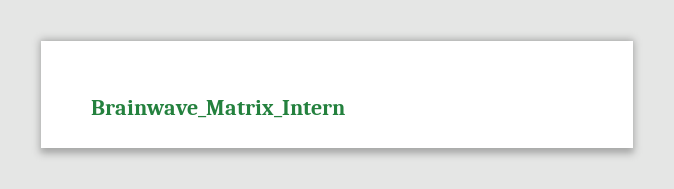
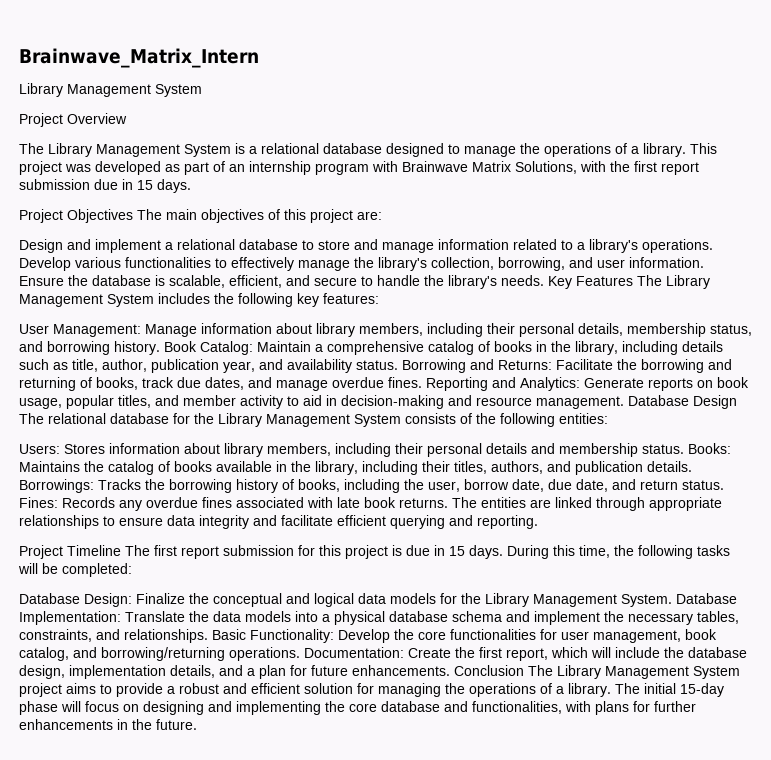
  Brainwave_Matrix_Intern
+ Library Management System
+ Project Overview
+ The Library Management System is a relational database designed to manage the operations of a library. This project was developed as part of an internship program with Brainwave Matrix Solutions, with the first report submission due in 15 days.
+ Project Objectives The main objectives of this project are:
+ Design and implement a relational database to store and manage information related to a library's operations. Develop various functionalities to effectively manage the library's collection, borrowing, and user information. Ensure the database is scalable, efficient, and secure to handle the library's needs. Key Features The Library Management System includes the following key features:
+ User Management: Manage information about library members, including their personal details, membership status, and borrowing history. Book Catalog: Maintain a comprehensive catalog of books in the library, including details such as title, author, publication year, and availability status. Borrowing and Returns: Facilitate the borrowing and returning of books, track due dates, and manage overdue fines. Reporting and Analytics: Generate reports on book usage, popular titles, and member activity to aid in decision-making and resource management. Database Design The relational database for the Library Management System consists of the following entities:
+ Users: Stores information about library members, including their personal details and membership status. Books: Maintains the catalog of books available in the library, including their titles, authors, and publication details. Borrowings: Tracks the borrowing history of books, including the user, borrow date, due date, and return status. Fines: Records any overdue fines associated with late book returns. The entities are linked through appropriate relationships to ensure data integrity and facilitate efficient querying and reporting.
+ Project Timeline The first report submission for this project is due in 15 days. During this time, the following tasks will be completed:
+ Database Design: Finalize the conceptual and logical data models for the Library Management System. Database Implementation: Translate the data models into a physical database schema and implement the necessary tables, constraints, and relationships. Basic Functionality: Develop the core functionalities for user management, book catalog, and borrowing/returning operations. Documentation: Create the first report, which will include the database design, implementation details, and a plan for future enhancements. Conclusion The Library Management System project aims to provide a robust and efficient solution for managing the operations of a library. The initial 15-day phase will focus on designing and implementing the core database and functionalities, with plans for further enhancements in the future.

